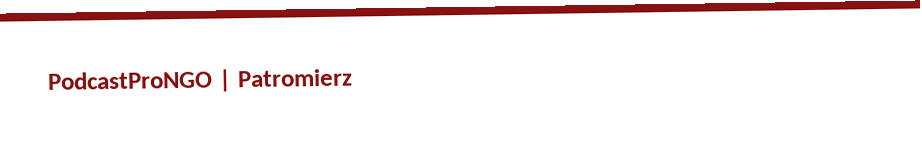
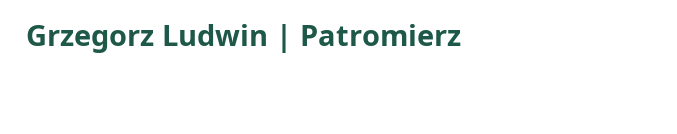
- PodcastProNGO | Patromierz
+ Grzegorz Ludwin | Patromierz

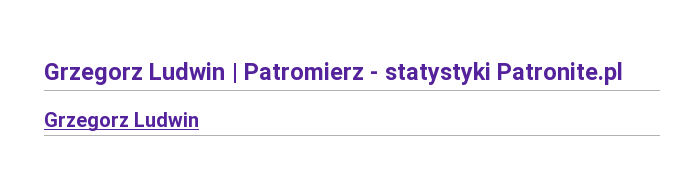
- Grzegorz Ludwin | Patromierz
+ Grzegorz Ludwin | Patromierz - statystyki Patronite.pl
+ Grzegorz Ludwin

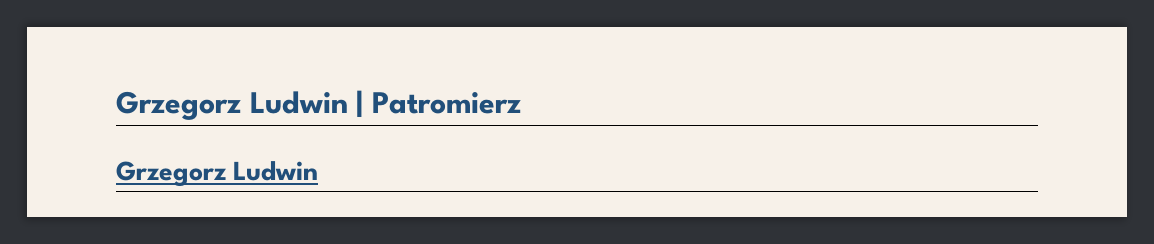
- Grzegorz Ludwin | Patromierz - statystyki Patronite.pl
+ Grzegorz Ludwin | Patromierz

